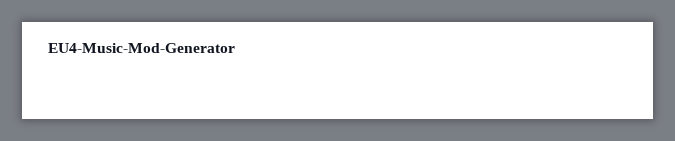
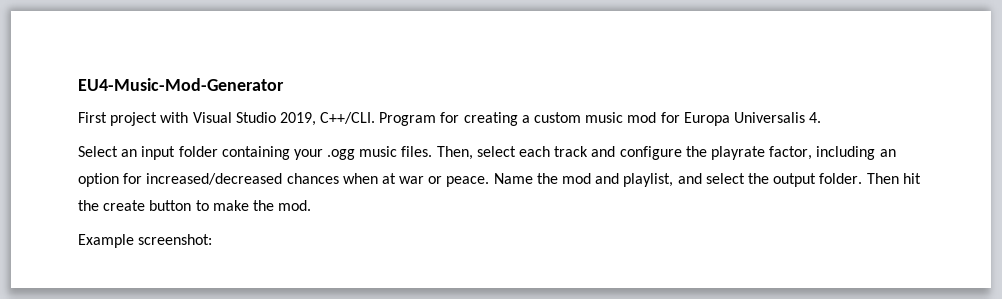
+ First project with Visual Studio 2019, C++/CLI. Program for creating a custom music mod for Europa Universalis 4.
+ Select an input folder containing your .ogg music files. Then, select each track and configure the playrate factor, including an option for increased/decreased chances when at war or peace. Name the mod and playlist, and select the output folder. Then hit the create button to make the mod.
+ Example screenshot:

